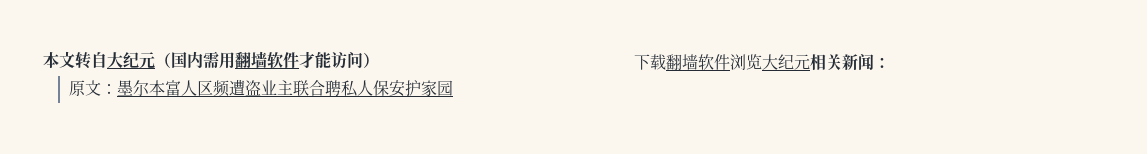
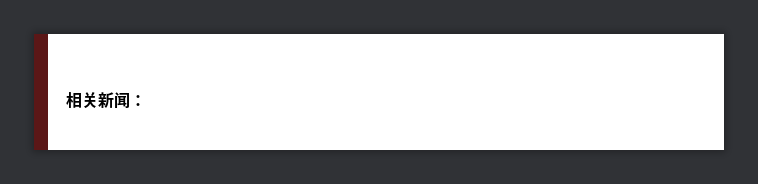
- 本文转自大纪元（国内需用翻墙软件才能访问）
- 原文：墨尔本富人区频遭盗业主联合聘私人保安护家园
- 下载翻墙软件浏览大纪元相关新闻：
+ 相关新闻：

